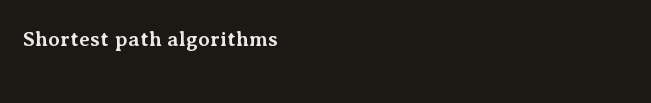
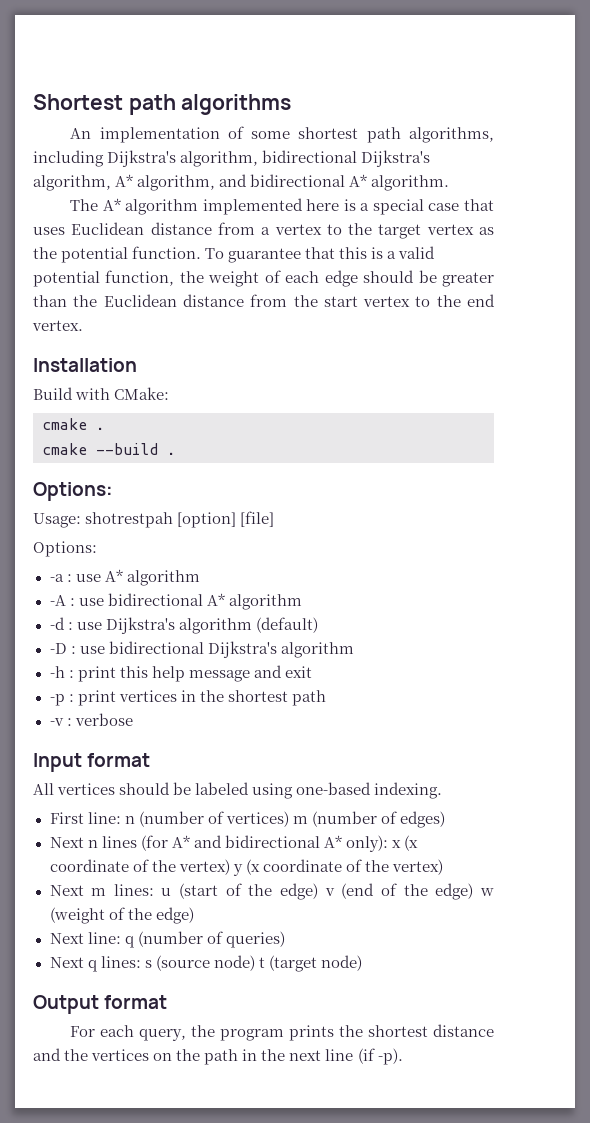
+ An implementation of some shortest path algorithms, including Dijkstra's algorithm, bidirectional Dijkstra's algorithm, A* algorithm, and bidirectional A* algorithm.
+ The A* algorithm implemented here is a special case that uses Euclidean distance from a vertex to the target vertex as the potential function. To guarantee that this is a valid potential function, the weight of each edge should be greater than the Euclidean distance from the start vertex to the end vertex.
+ Installation
+ Build with CMake:
+ cmake .
+ cmake --build .
+ Options:
+ Usage: shotrestpah [option] [file]
+ Options:
+ -a : use A* algorithm
+ -A : use bidirectional A* algorithm
+ -d : use Dijkstra's algorithm (default)
+ -D : use bidirectional Dijkstra's algorithm
+ -h : print this help message and exit
+ -p : print vertices in the shortest path
+ -v : verbose
+ Input format
+ All vertices should be labeled using one-based indexing.
+ First line: n (number of vertices) m (number of edges)
+ Next n lines (for A* and bidirectional A* only): x (x coordinate of the vertex) y (x coordinate of the vertex)
+ Next m lines: u (start of the edge) v (end of the edge) w (weight of the edge)
+ Next line: q (number of queries)
+ Next q lines: s (source node) t (target node)
+ Output format
+ For each query, the program prints the shortest distance and the vertices on the path in the next line (if -p).

